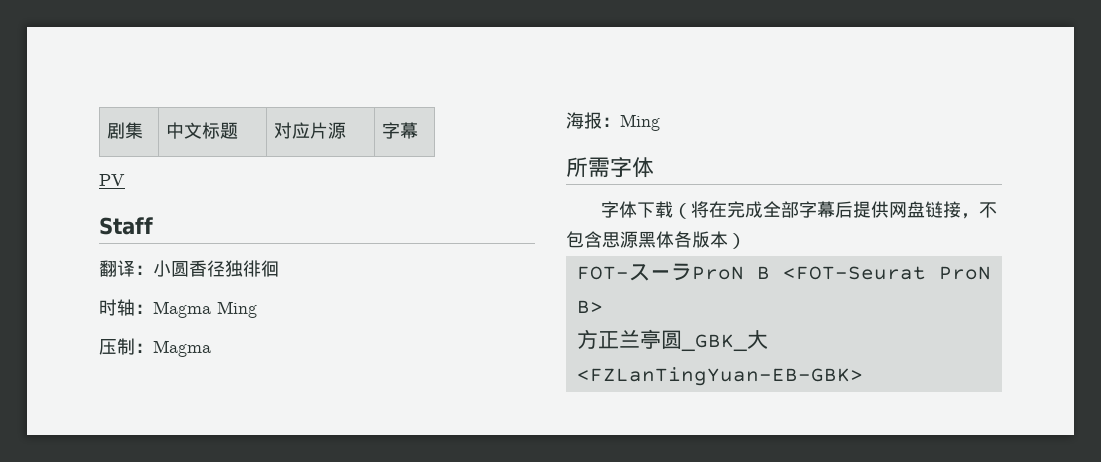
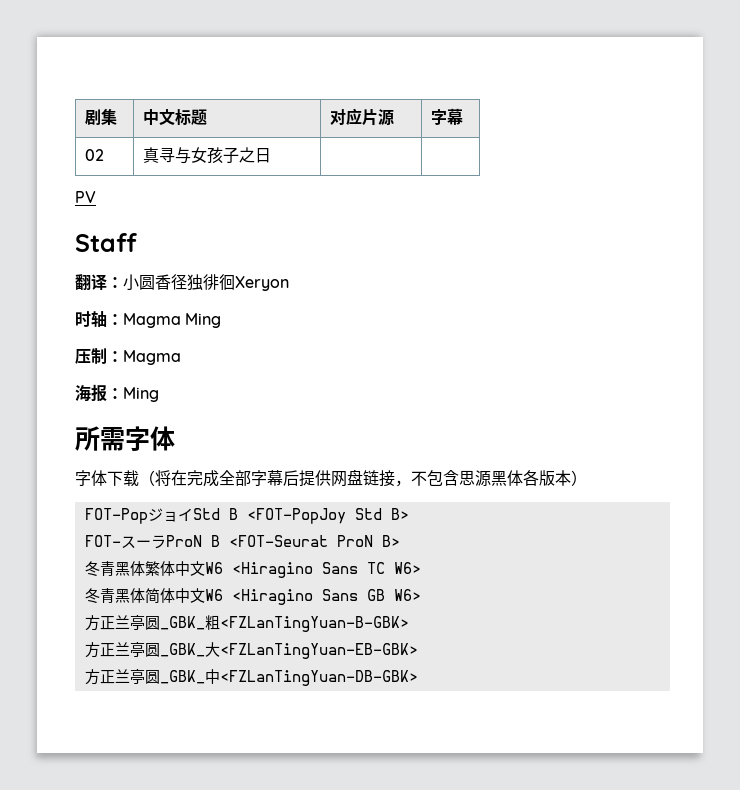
+ 02 | 真寻与女孩子之日 | |
- 翻译：小圆香径独徘徊
+ 翻译：小圆香径独徘徊Xeryon
+ FOT-PopジョイStd B <FOT-PopJoy Std B>
+ 冬青黑体繁体中文W6 <Hiragino Sans TC W6>
+ 冬青黑体简体中文W6 <Hiragino Sans GB W6>
+ 方正兰亭圆_GBK_粗<FZLanTingYuan-B-GBK>
+ 方正兰亭圆_GBK_中<FZLanTingYuan-DB-GBK>

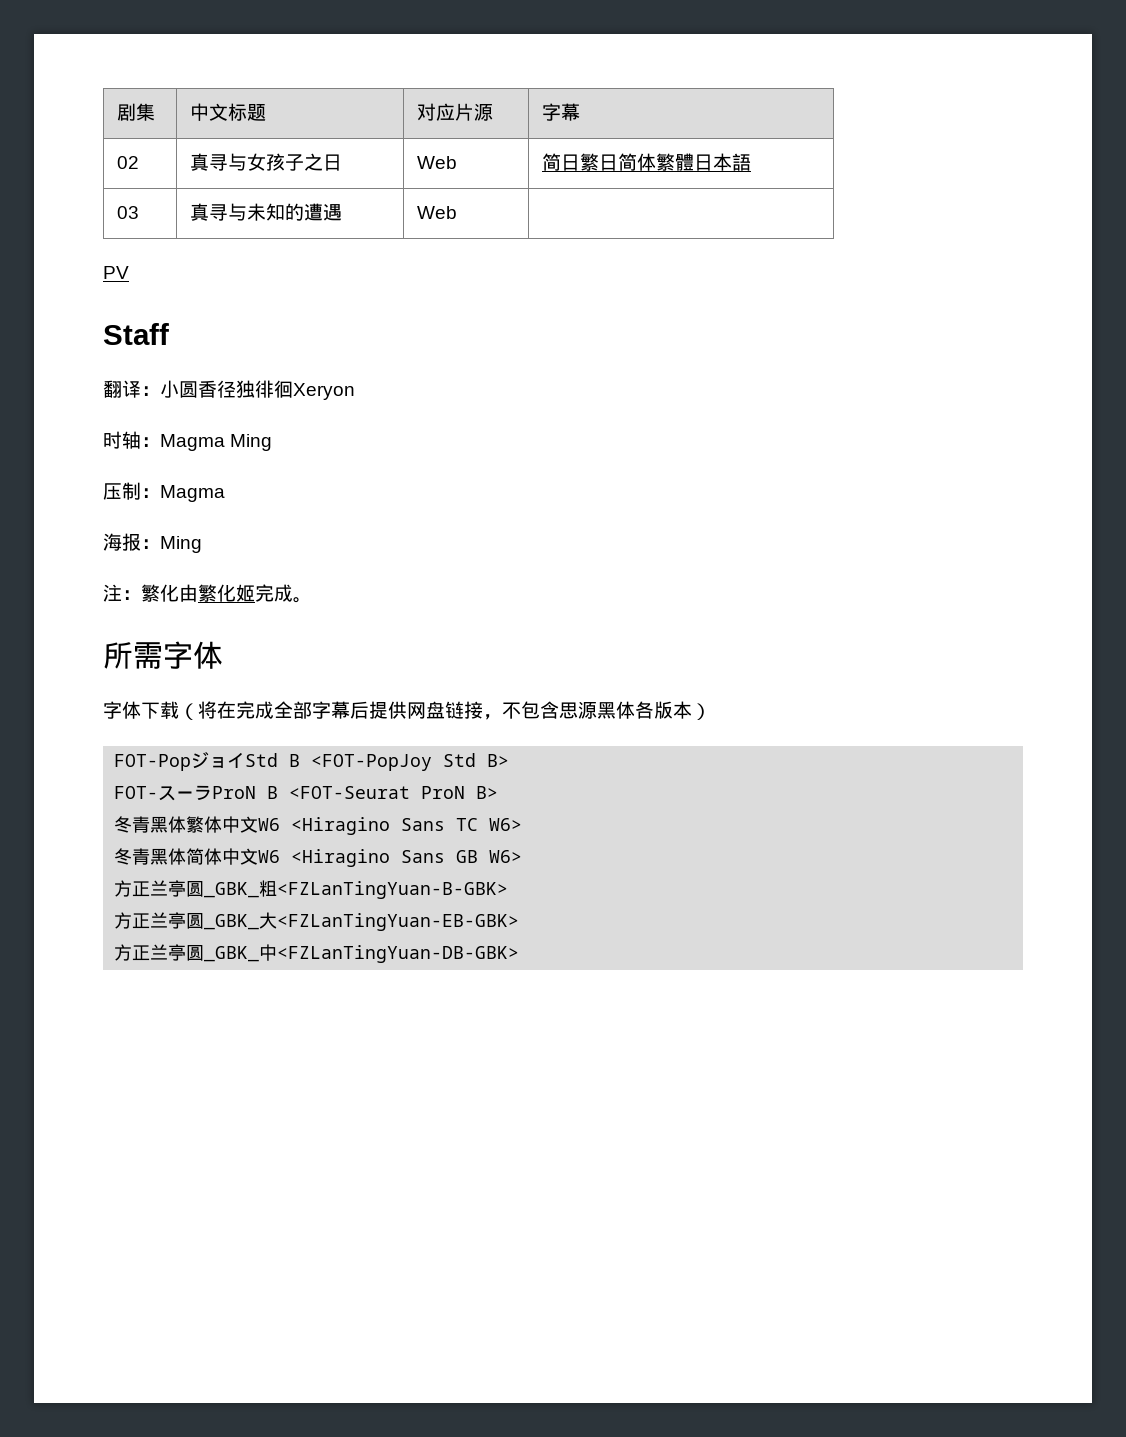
- 02 | 真寻与女孩子之日 | |
+ 02 | 真寻与女孩子之日 | Web | 简日繁日简体繁體日本語
+ 03 | 真寻与未知的遭遇 | Web |
+ 注：繁化由繁化姬完成。

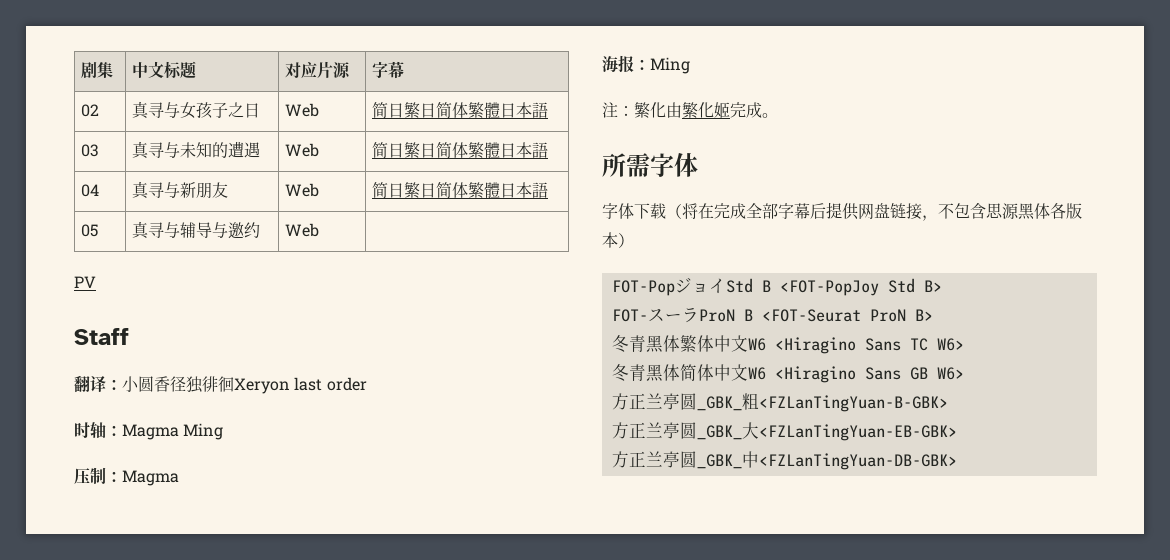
- 03 | 真寻与未知的遭遇 | Web |
+ 03 | 真寻与未知的遭遇 | Web | 简日繁日简体繁體日本語
+ 04 | 真寻与新朋友 | Web | 简日繁日简体繁體日本語
+ 05 | 真寻与辅导与邀约 | Web |
- 翻译：小圆香径独徘徊Xeryon
+ 翻译：小圆香径独徘徊Xeryon last order

